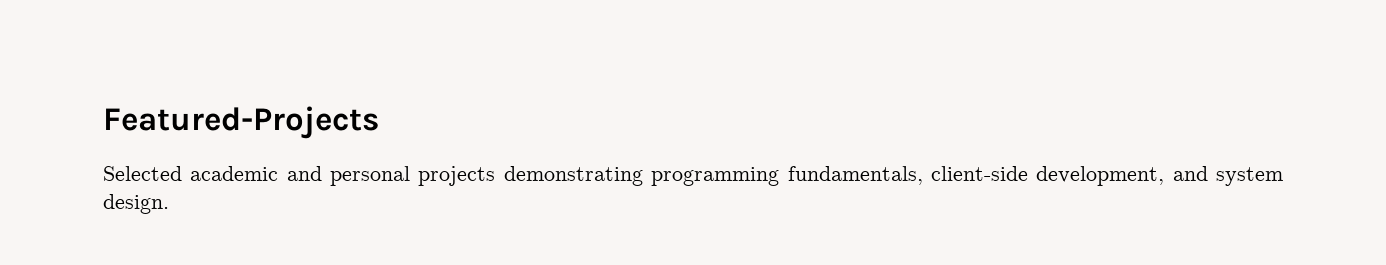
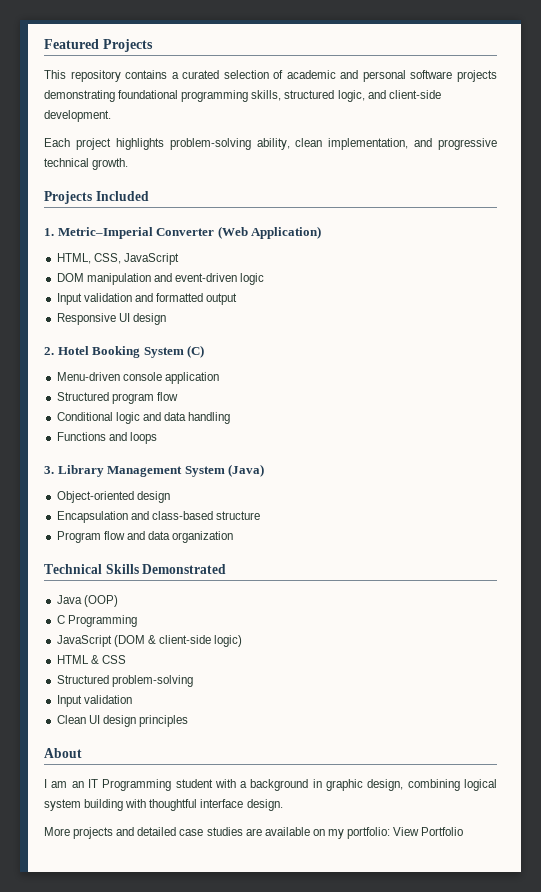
- Featured-Projects
- Selected academic and personal projects demonstrating programming fundamentals, client-side development, and system design.
+ Featured Projects
+ This repository contains a curated selection of academic and personal software projects demonstrating foundational programming skills, structured logic, and client-side development.
+ Each project highlights problem-solving ability, clean implementation, and progressive technical growth.
+ Projects Included
+ 1. Metric–Imperial Converter (Web Application)
+ HTML, CSS, JavaScript
+ DOM manipulation and event-driven logic
+ Input validation and formatted output
+ Responsive UI design
+ 2. Hotel Booking System (C)
+ Menu-driven console application
+ Structured program flow
+ Conditional logic and data handling
+ Functions and loops
+ 3. Library Management System (Java)
+ Object-oriented design
+ Encapsulation and class-based structure
+ Program flow and data organization
+ Technical Skills Demonstrated
+ Java (OOP)
+ C Programming
+ JavaScript (DOM & client-side logic)
+ HTML & CSS
+ Structured problem-solving
+ Input validation
+ Clean UI design principles
+ About
+ I am an IT Programming student with a background in graphic design, combining logical system building with thoughtful interface design.
+ More projects and detailed case studies are available on my portfolio: View Portfolio

